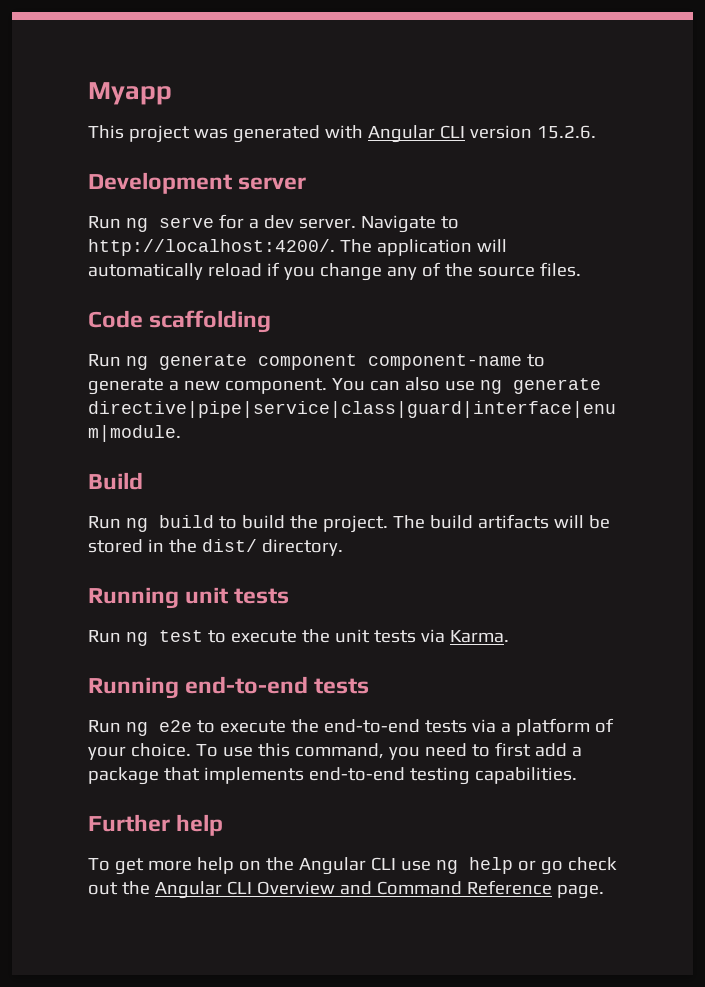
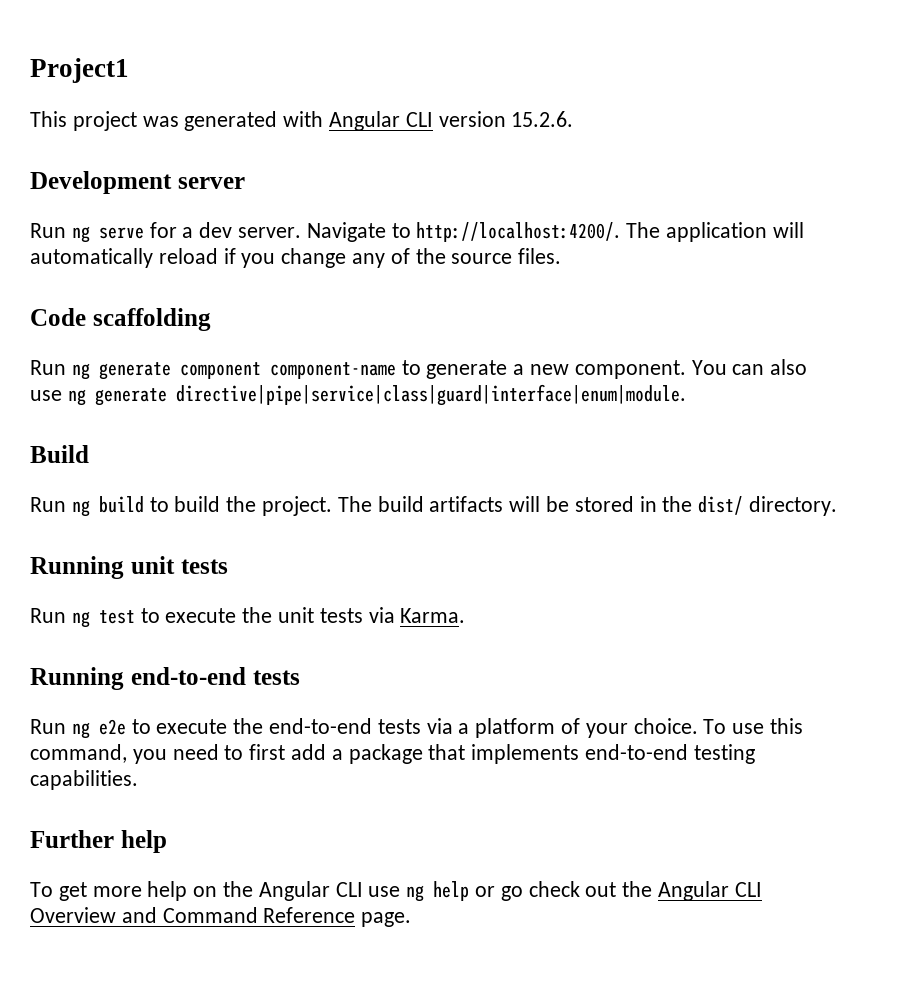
- Myapp
+ Project1

